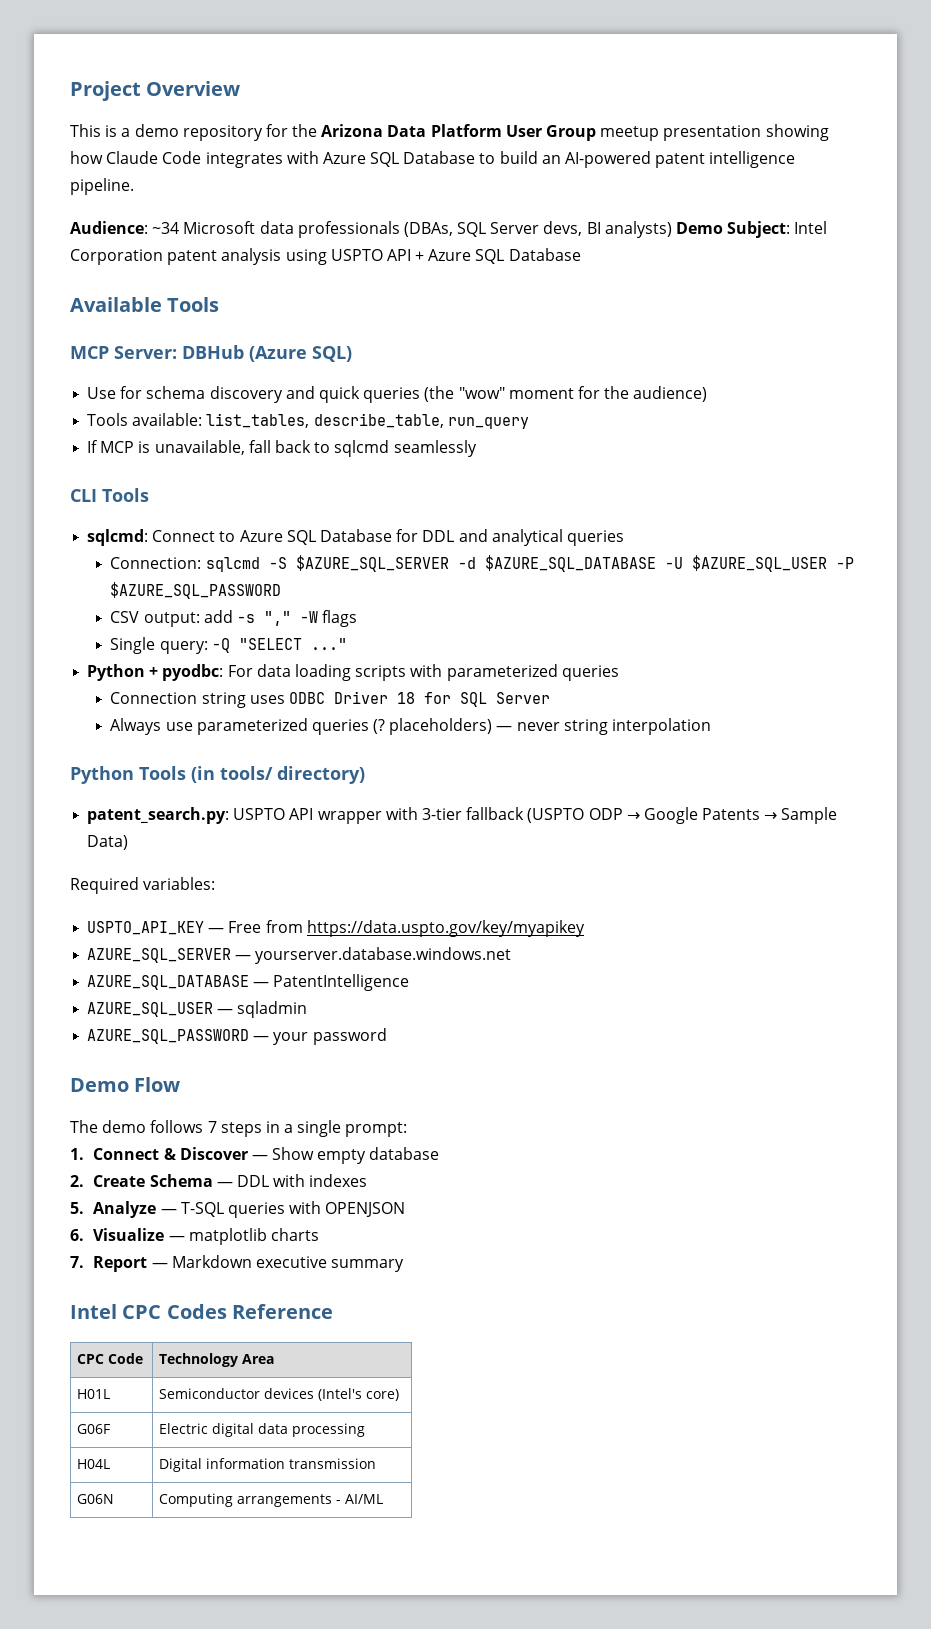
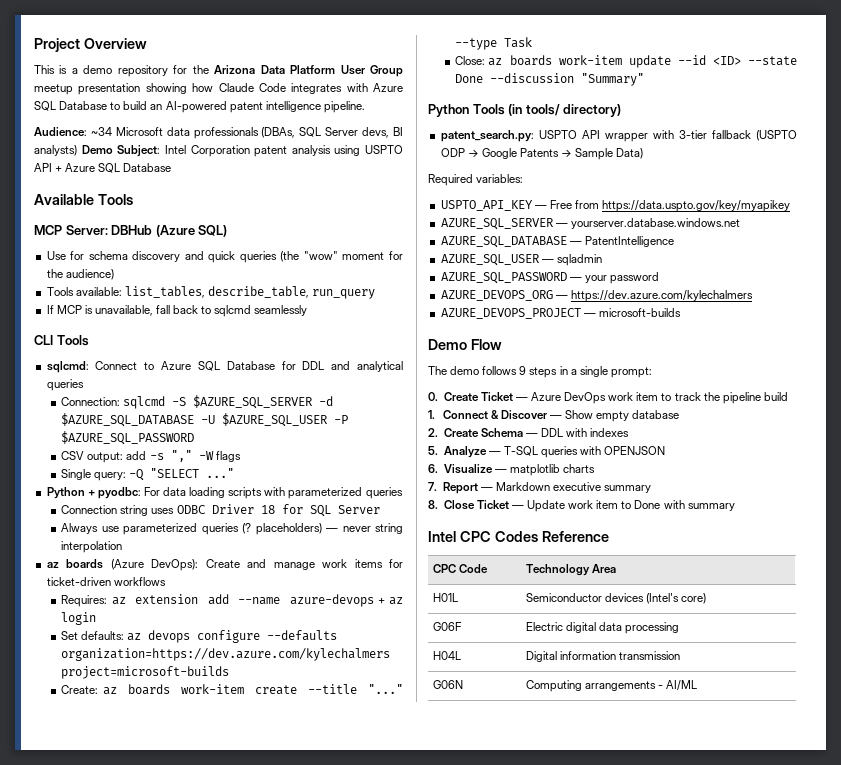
+ az boards (Azure DevOps): Create and manage work items for ticket-driven workflows
+ Requires: az extension add --name azure-devops + az login
+ Set defaults: az devops configure --defaults organization=https://dev.azure.com/kylechalmers project=microsoft-builds
+ Create: az boards work-item create --title "..." --type Task
+ Close: az boards work-item update --id <ID> --state Done --discussion "Summary"
+ AZURE_DEVOPS_ORG — https://dev.azure.com/kylechalmers
+ AZURE_DEVOPS_PROJECT — microsoft-builds
- The demo follows 7 steps in a single prompt:
+ The demo follows 9 steps in a single prompt:
+ 0. Create Ticket — Azure DevOps work item to track the pipeline build
+ 8. Close Ticket — Update work item to Done with summary

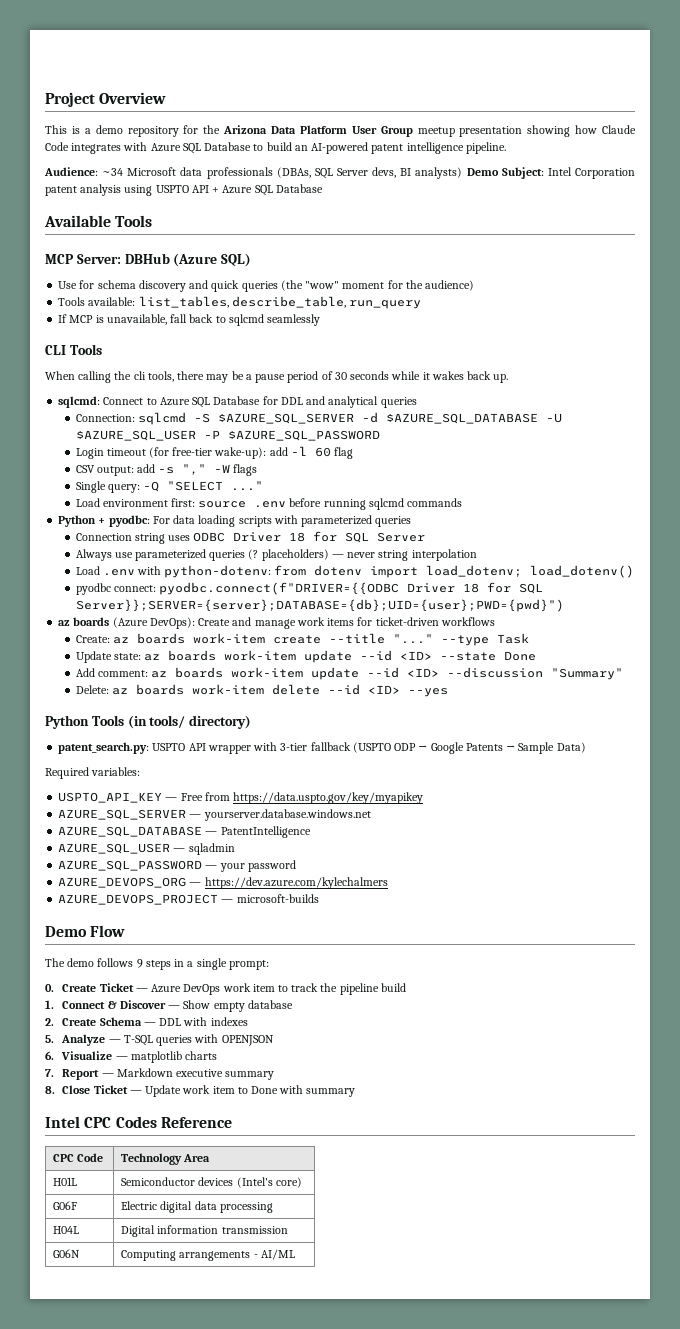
+ When calling the cli tools, there may be a pause period of 30 seconds while it wakes back up.
+ Login timeout (for free-tier wake-up): add -l 60 flag
+ Load environment first: source .env before running sqlcmd commands
+ Load .env with python-dotenv: from dotenv import load_dotenv; load_dotenv()
+ pyodbc connect: pyodbc.connect(f"DRIVER={{ODBC Driver 18 for SQL Server}};SERVER={server};DATABASE={db};UID={user};PWD={pwd}")
- Requires: az extension add --name azure-devops + az login
- Set defaults: az devops configure --defaults organization=https://dev.azure.com/kylechalmers project=microsoft-builds
- Close: az boards work-item update --id <ID> --state Done --discussion "Summary"
+ Update state: az boards work-item update --id <ID> --state Done
+ Add comment: az boards work-item update --id <ID> --discussion "Summary"
+ Delete: az boards work-item delete --id <ID> --yes

